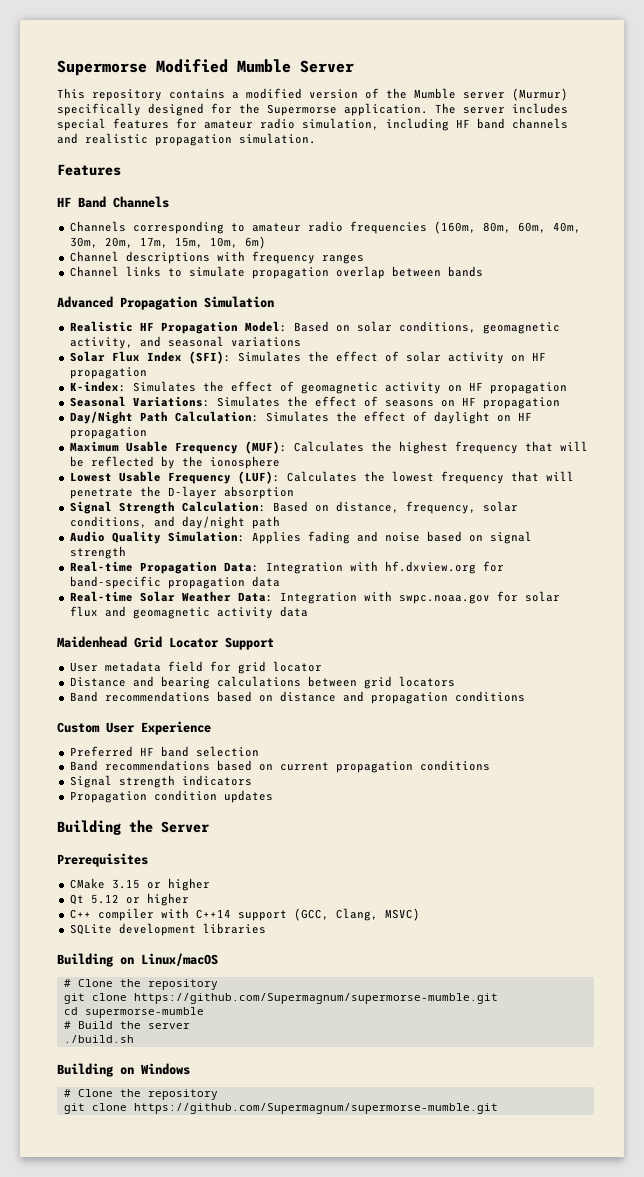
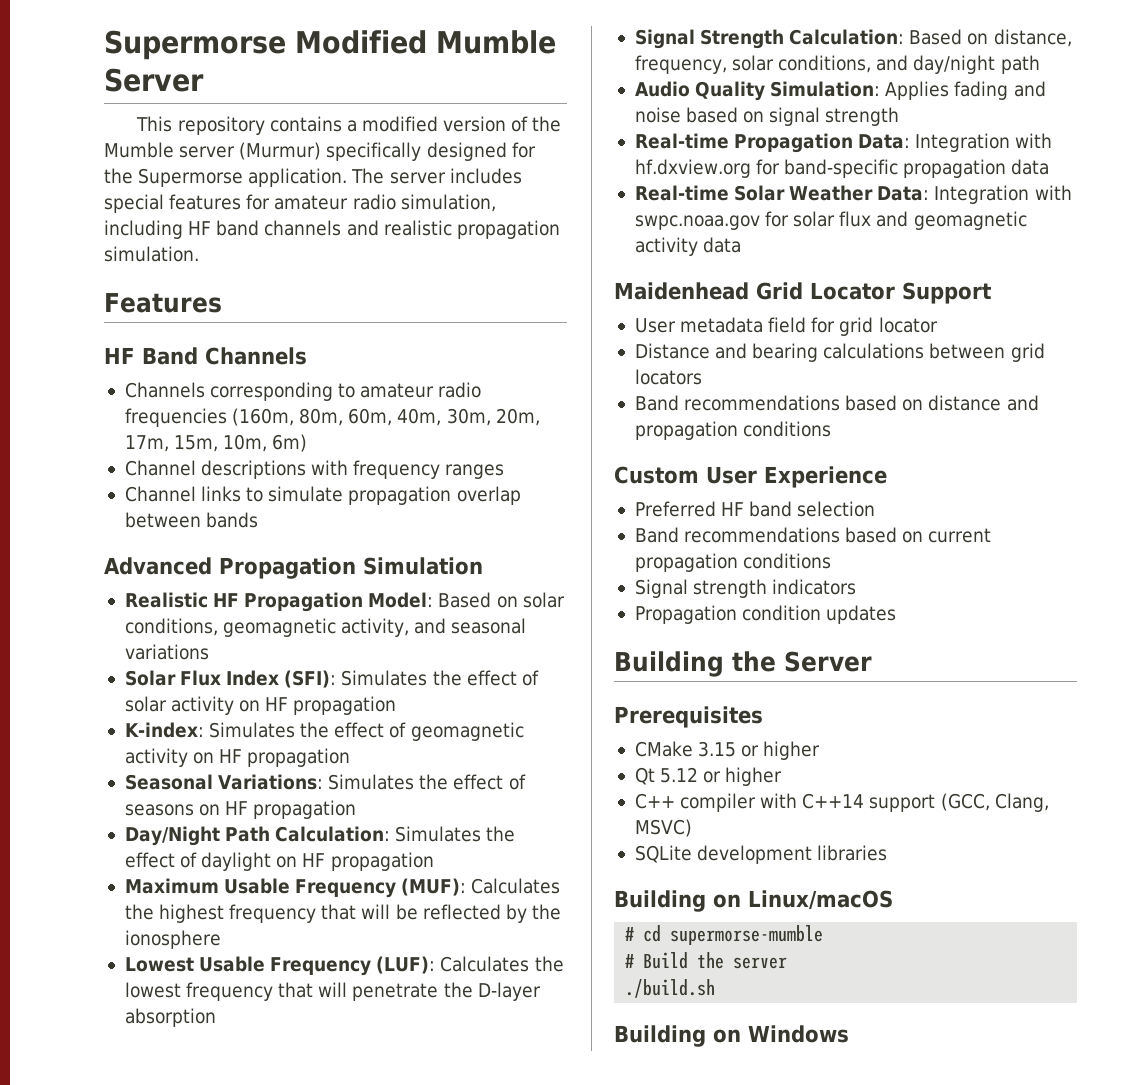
  Building on Linux/macOS
- # Clone the repository
- git clone https://github.com/Supermagnum/supermorse-mumble.git
- cd supermorse-mumble
+ # cd supermorse-mumble
  Building on Windows
- # Clone the repository
- git clone https://github.com/Supermagnum/supermorse-mumble.git

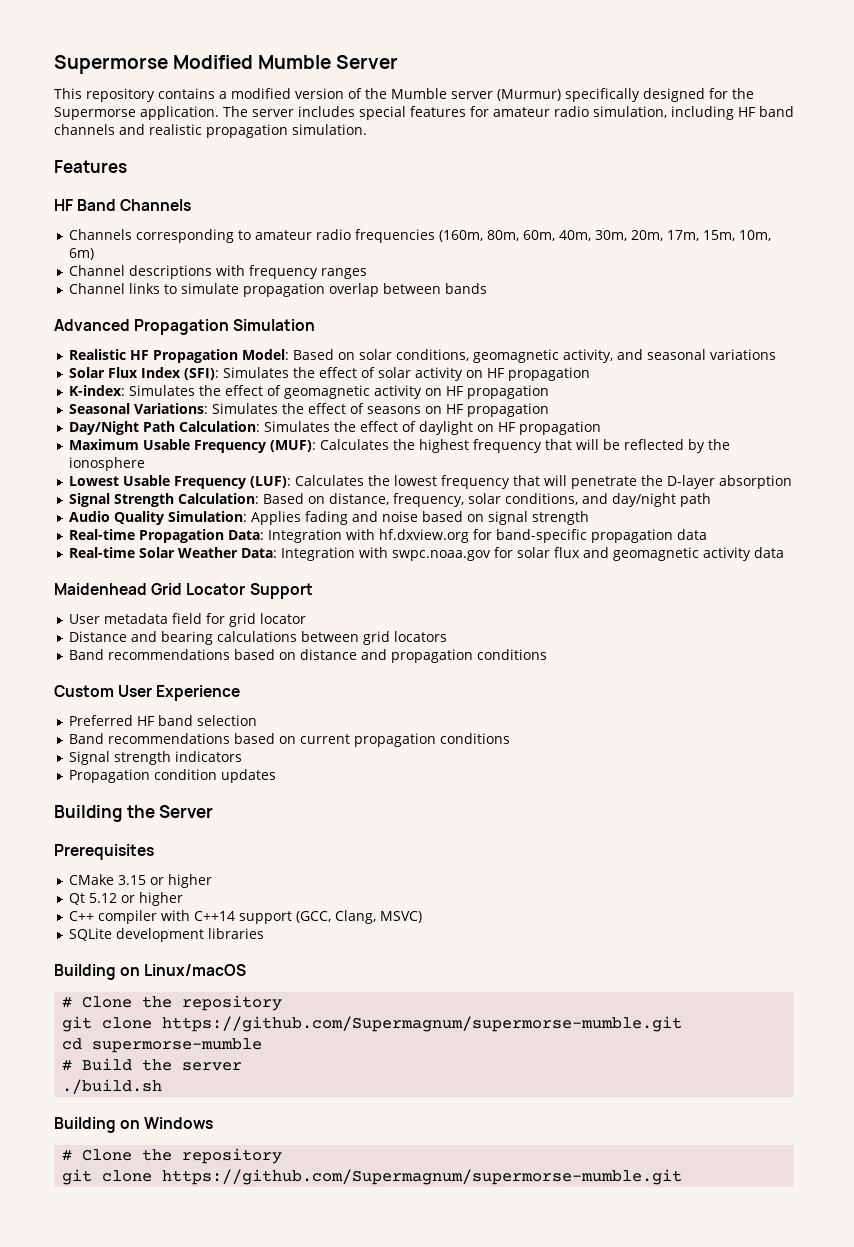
  Building on Linux/macOS
- # cd supermorse-mumble
+ # Clone the repository
+ git clone https://github.com/Supermagnum/supermorse-mumble.git
+ cd supermorse-mumble
  Building on Windows
+ # Clone the repository
+ git clone https://github.com/Supermagnum/supermorse-mumble.git

